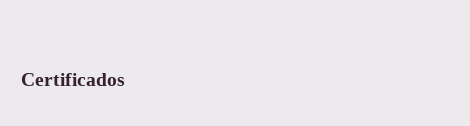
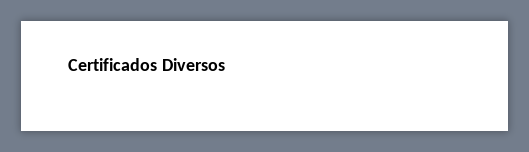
- Certificados
+ Certificados Diversos

